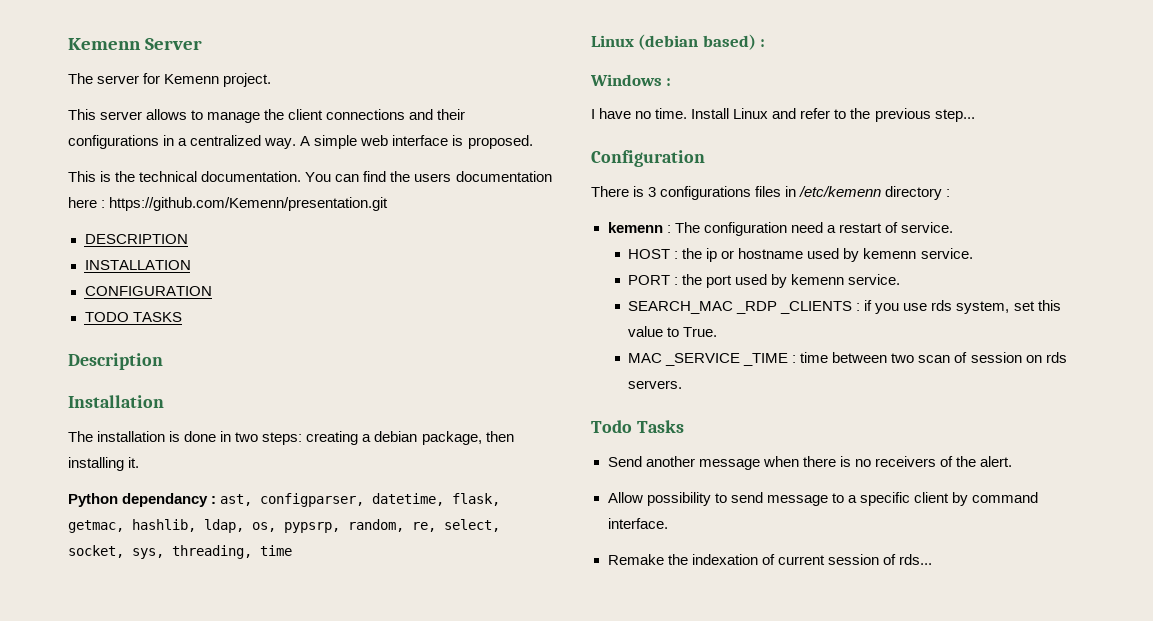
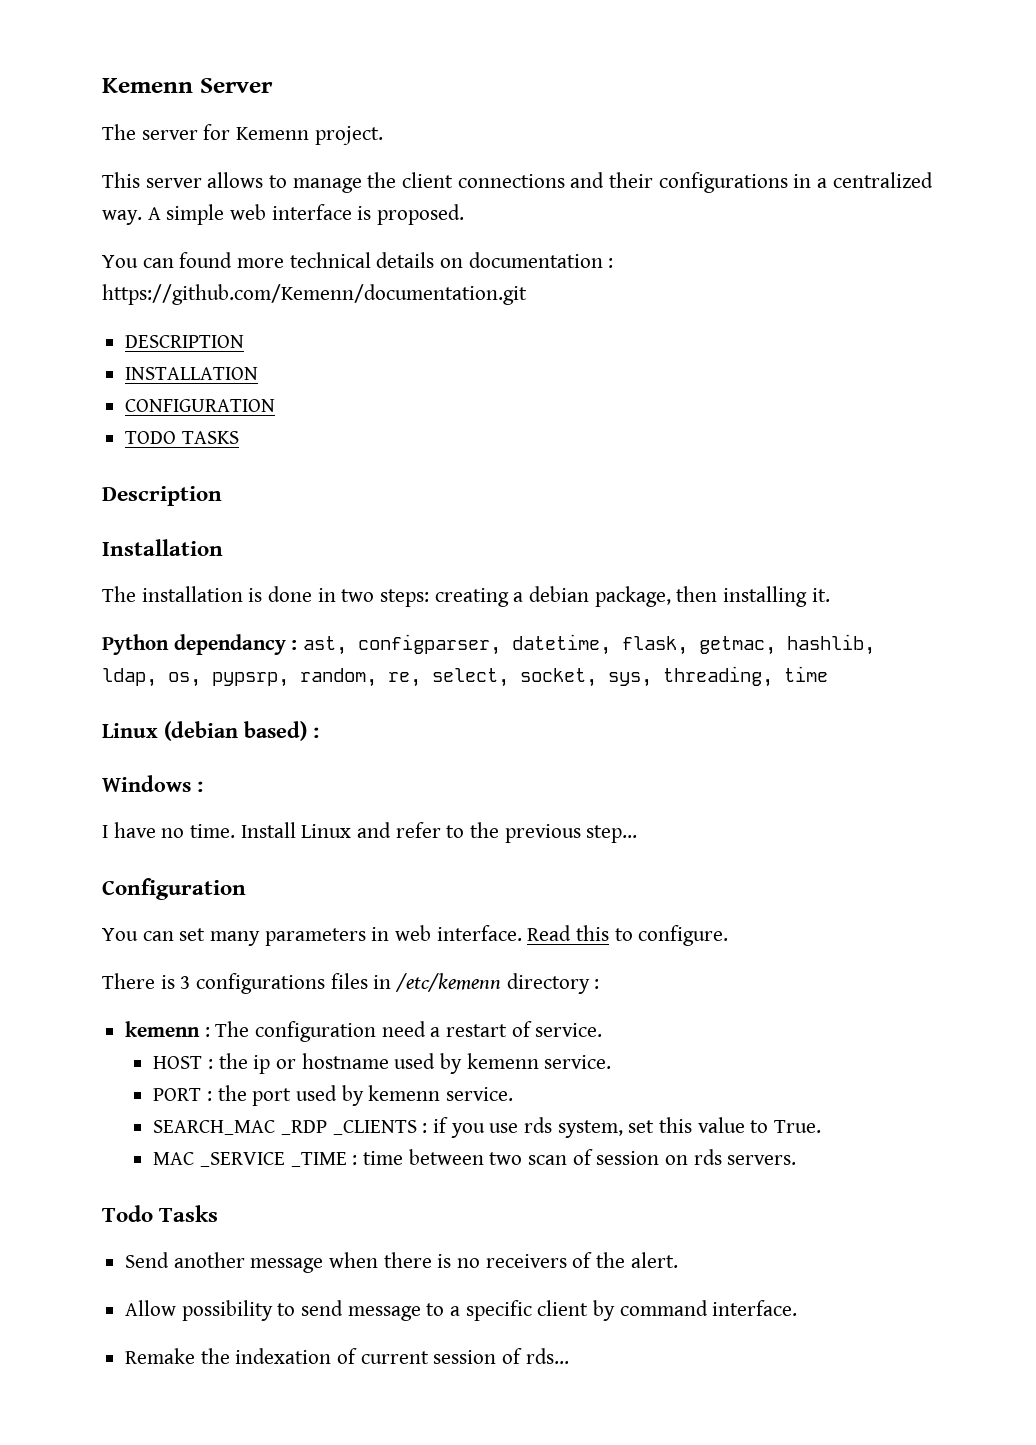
- This is the technical documentation. You can find the users documentation here : https://github.com/Kemenn/presentation.git
+ You can found more technical details on documentation : https://github.com/Kemenn/documentation.git
+ You can set many parameters in web interface. Read this to configure.

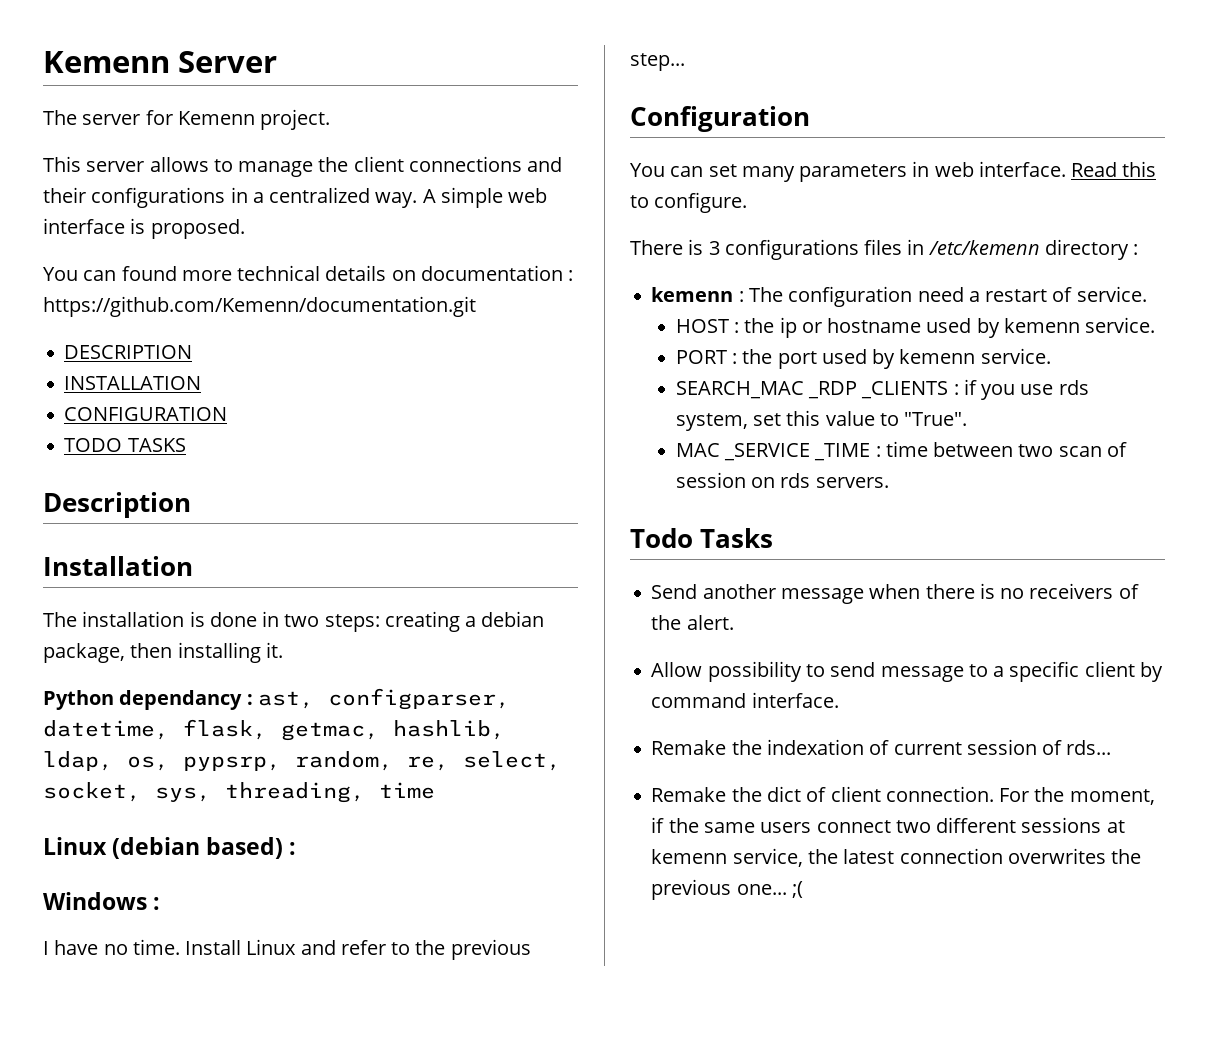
- SEARCH_MAC _RDP _CLIENTS : if you use rds system, set this value to True.
+ SEARCH_MAC _RDP _CLIENTS : if you use rds system, set this value to "True".
+ Remake the dict of client connection. For the moment, if the same users connect two different sessions at kemenn service, the latest connection overwrites the previous one... ;(

